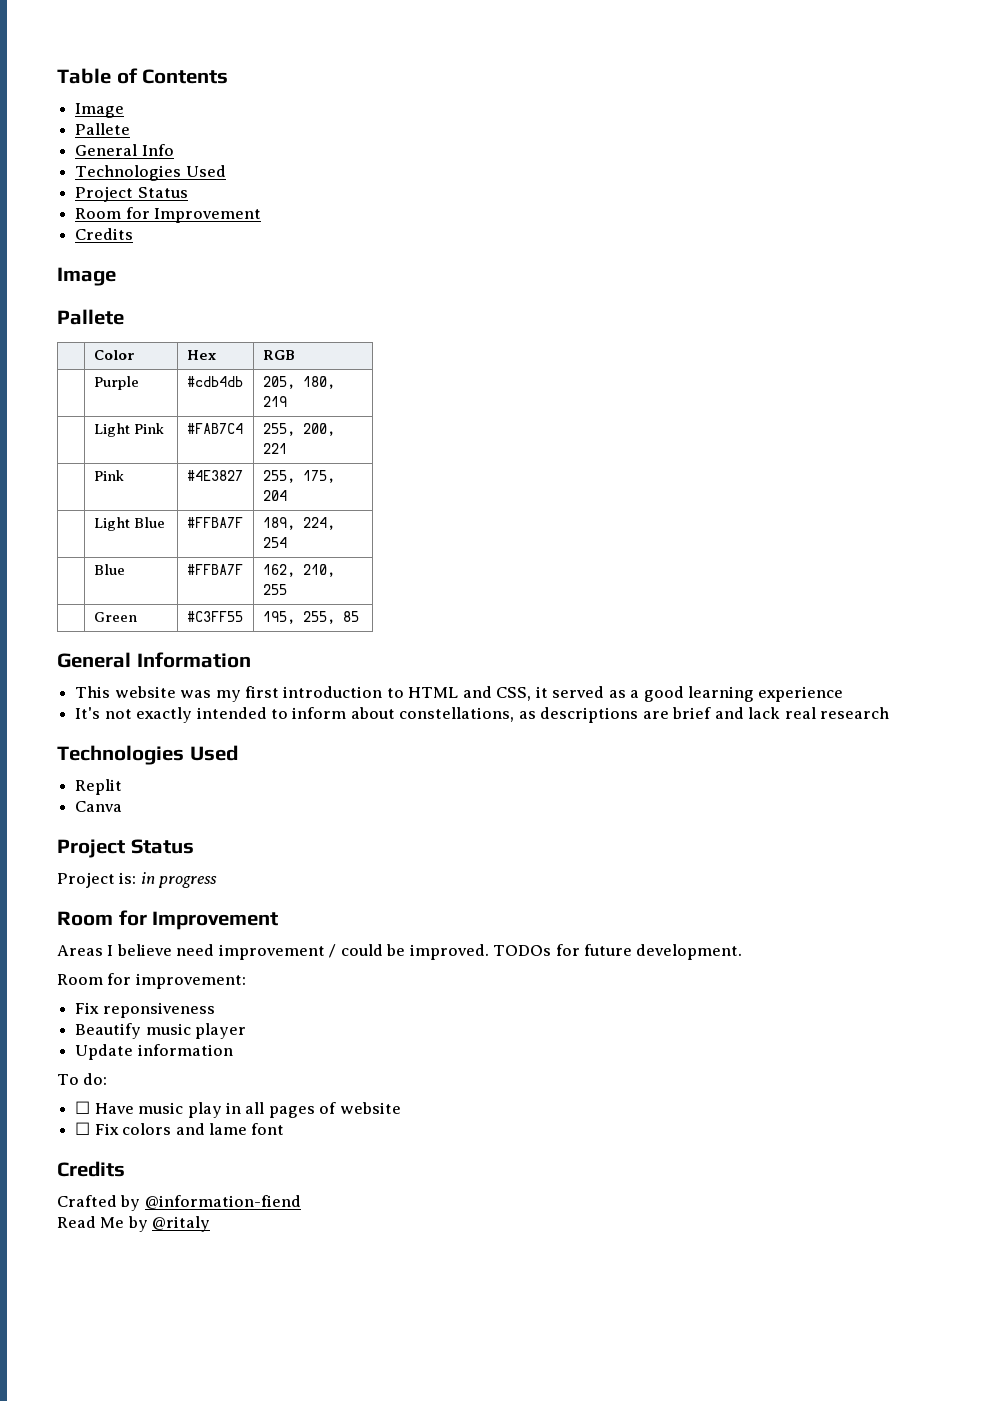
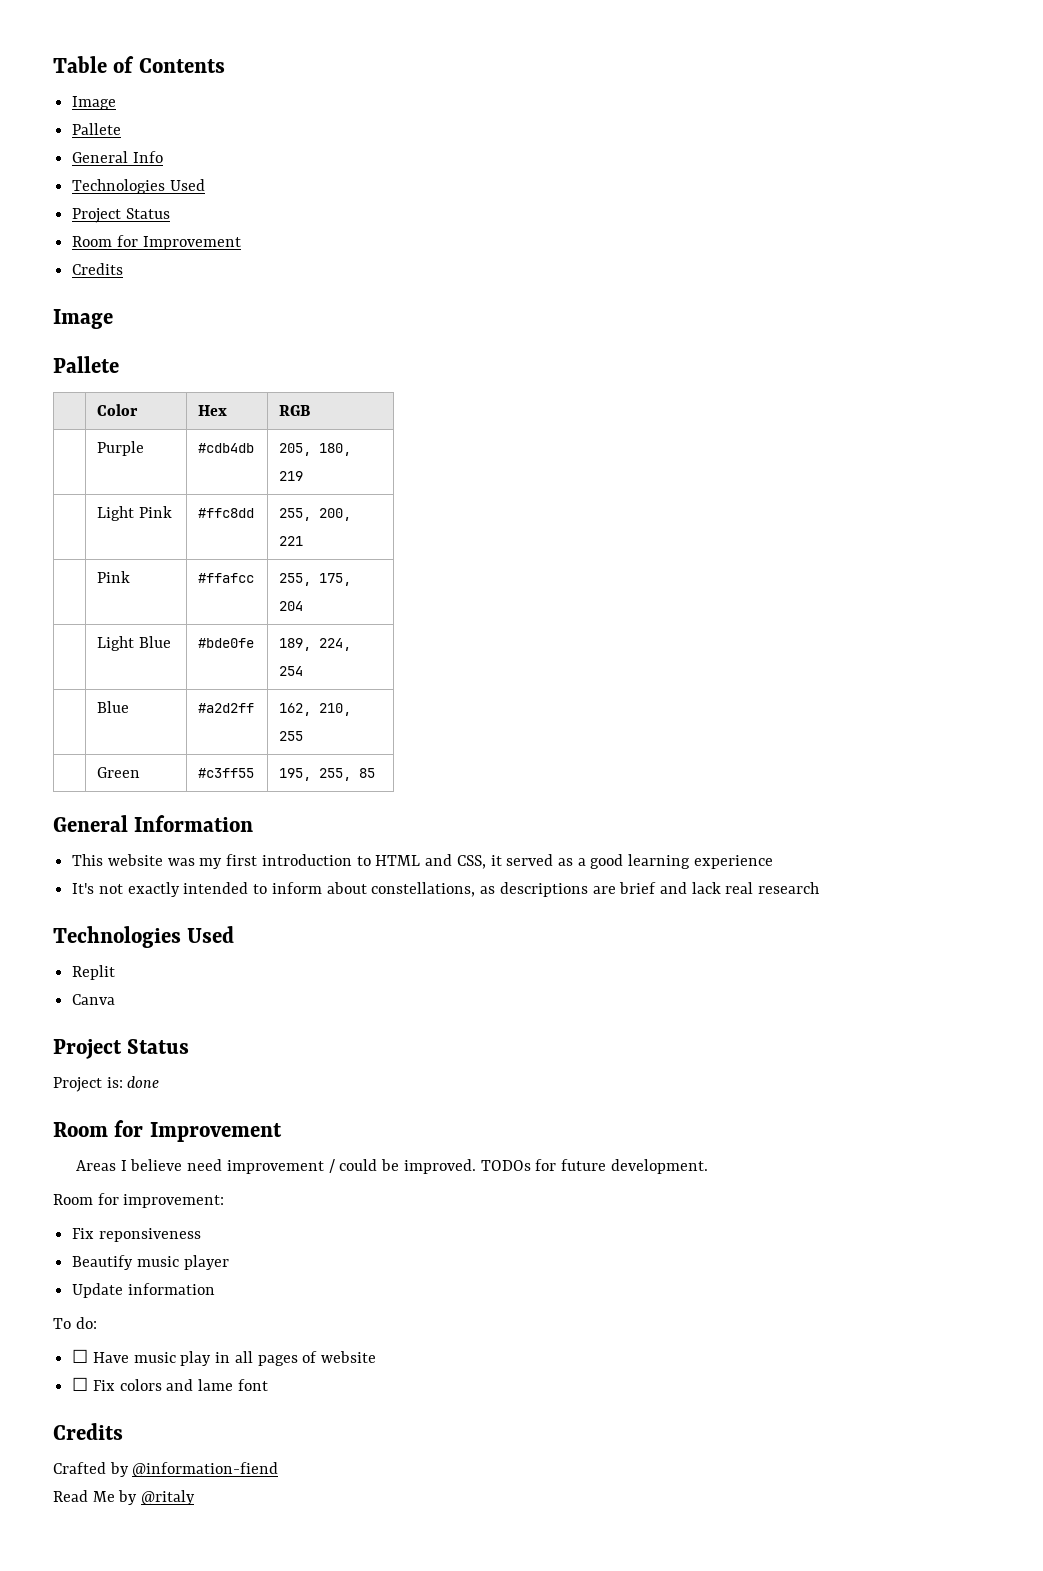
- | Light Pink | #FAB7C4 | 255, 200, 221
+ | Light Pink | #ffc8dd | 255, 200, 221
- | Pink | #4E3827 | 255, 175, 204
+ | Pink | #ffafcc | 255, 175, 204
- | Light Blue | #FFBA7F | 189, 224, 254
+ | Light Blue | #bde0fe | 189, 224, 254
- | Blue | #FFBA7F | 162, 210, 255
+ | Blue | #a2d2ff | 162, 210, 255
- | Green | #C3FF55 | 195, 255, 85
+ | Green | #c3ff55 | 195, 255, 85
- Project is: in progress
+ Project is: done

